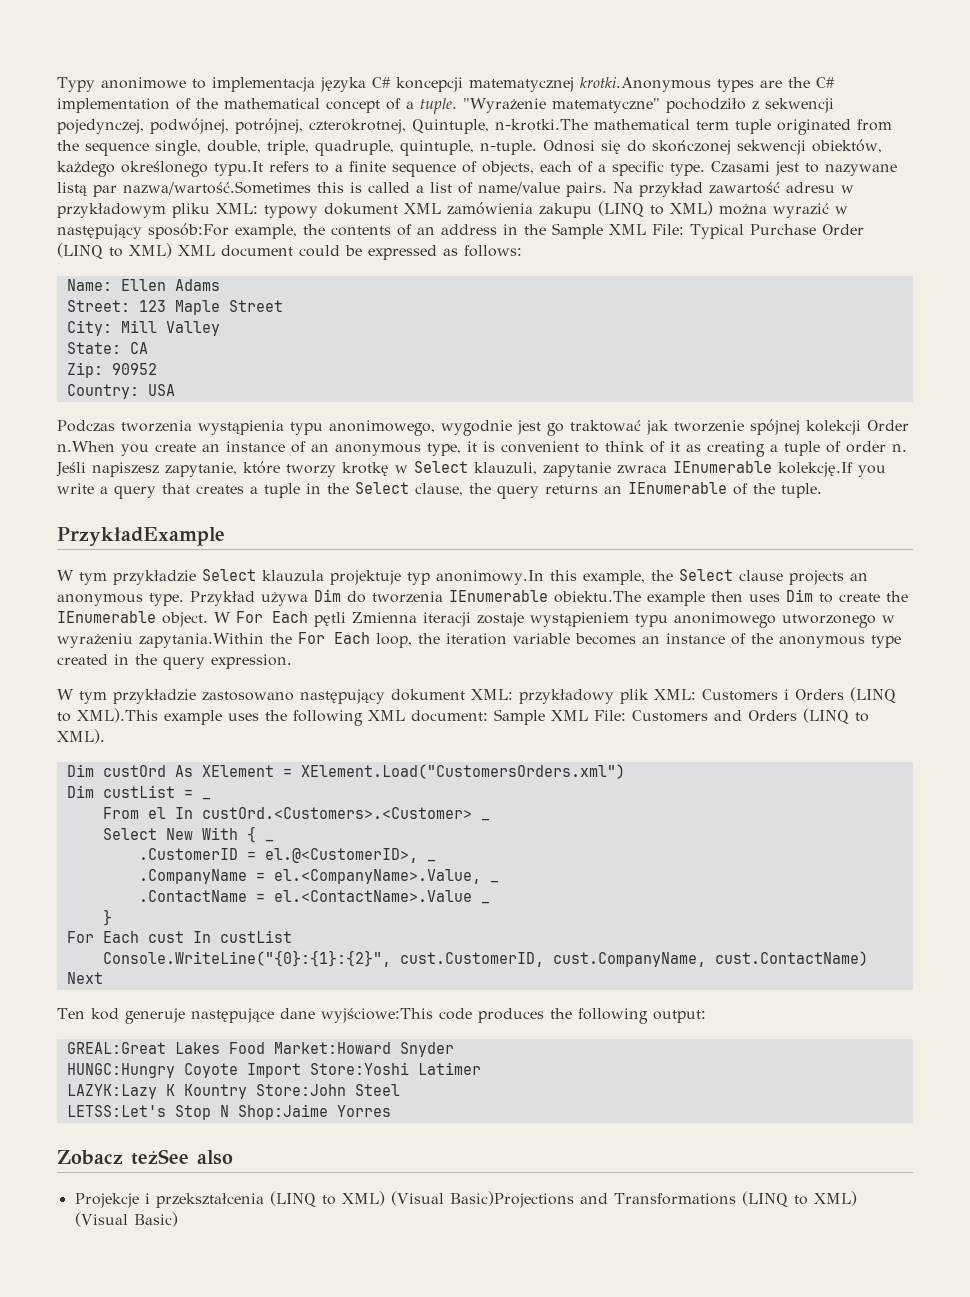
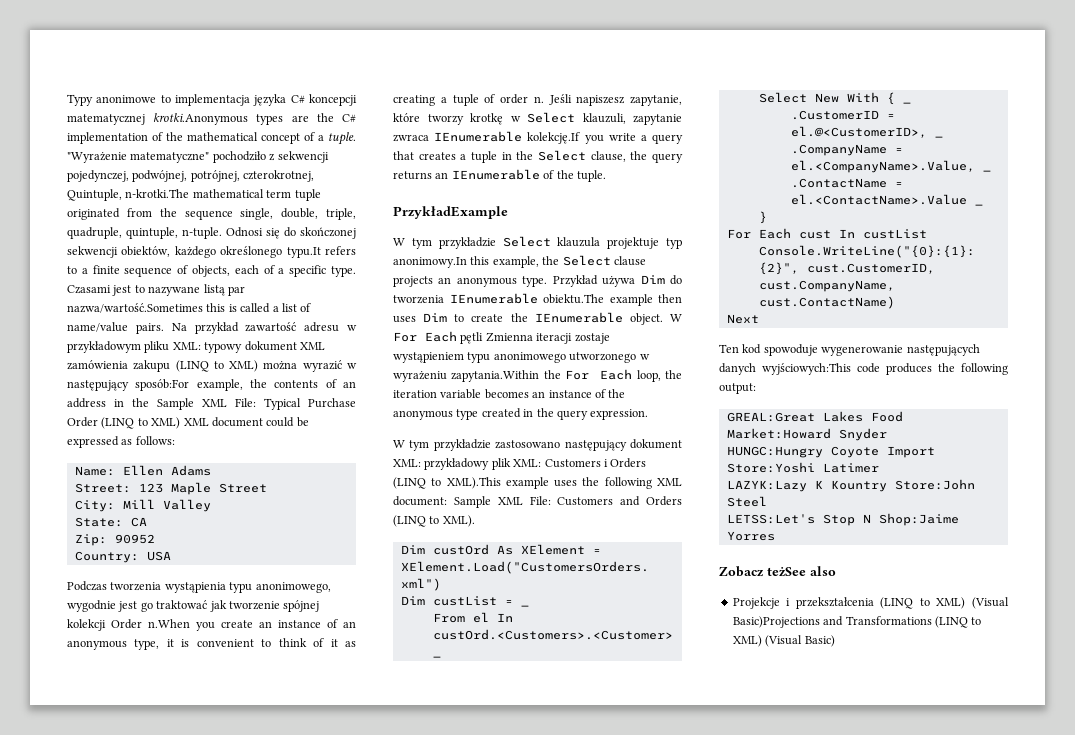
- Ten kod generuje następujące dane wyjściowe:This code produces the following output:
+ Ten kod spowoduje wygenerowanie następujących danych wyjściowych:This code produces the following output:

